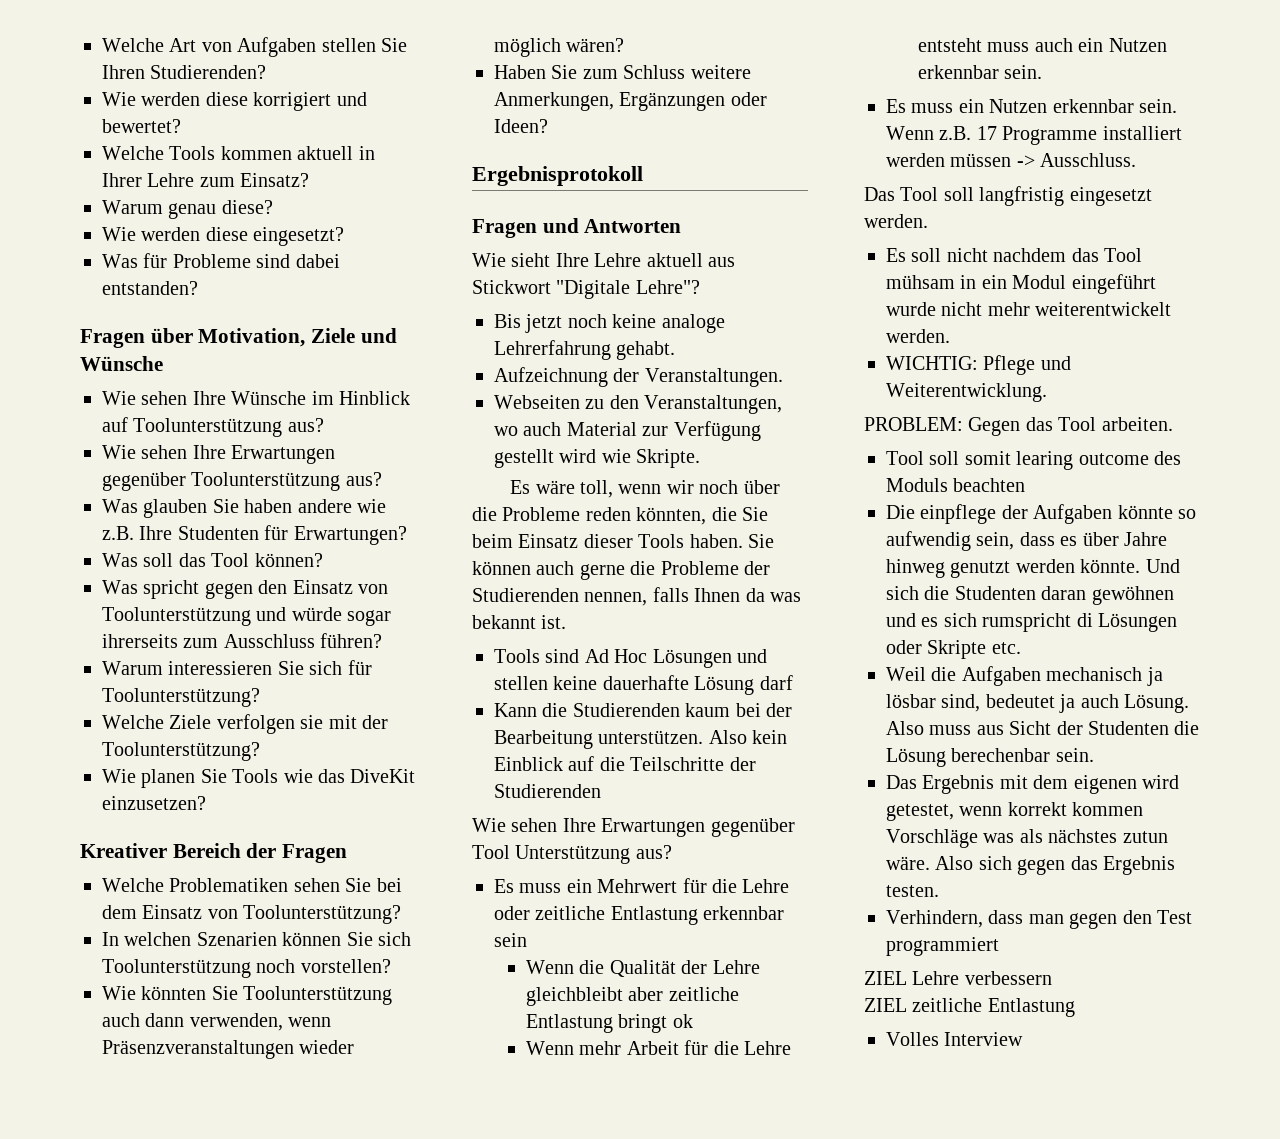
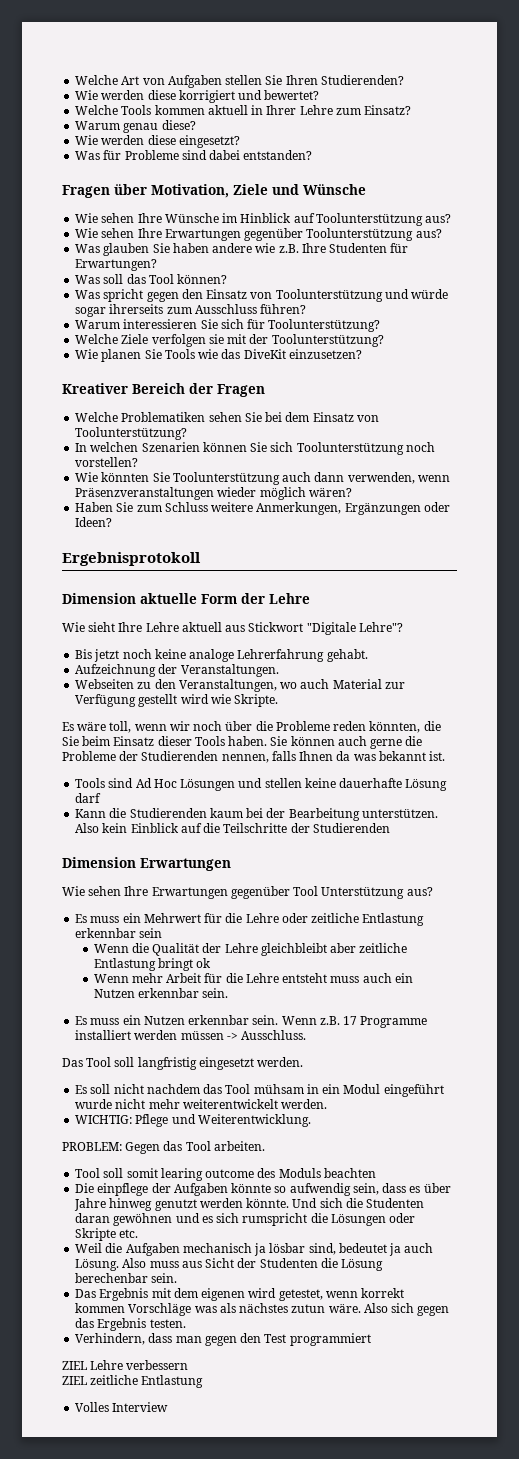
- Fragen und Antworten
+ Dimension aktuelle Form der Lehre
+ Dimension Erwartungen
- Und sich die Studenten daran gewöhnen und es sich rumspricht di Lösungen oder Skripte etc.
+ Und sich die Studenten daran gewöhnen und es sich rumspricht die Lösungen oder Skripte etc.

